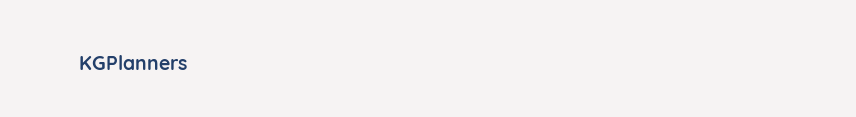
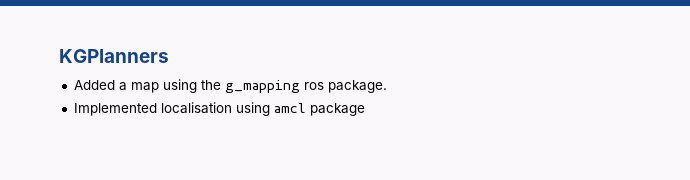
+ Added a map using the g_mapping ros package.
+ Implemented localisation using amcl package

